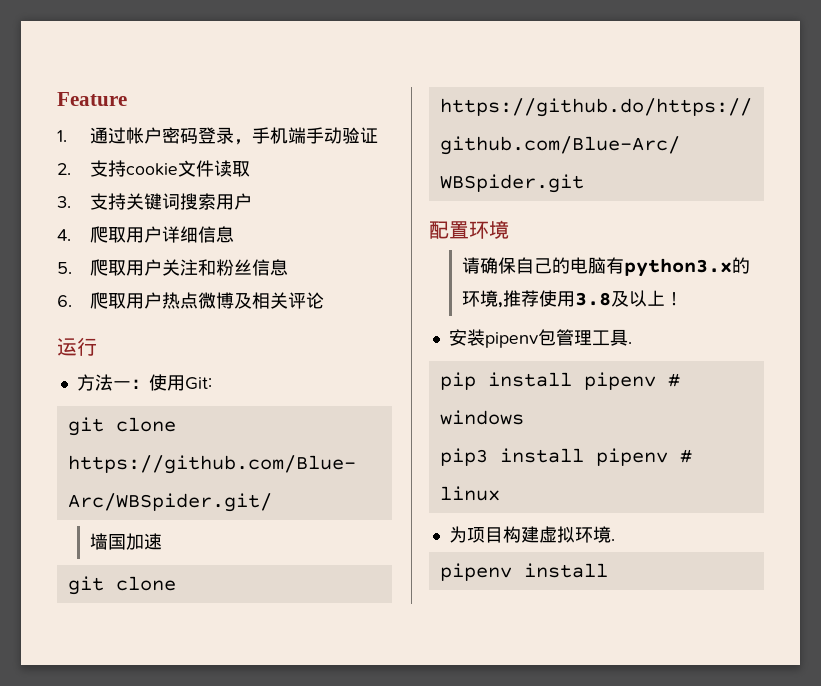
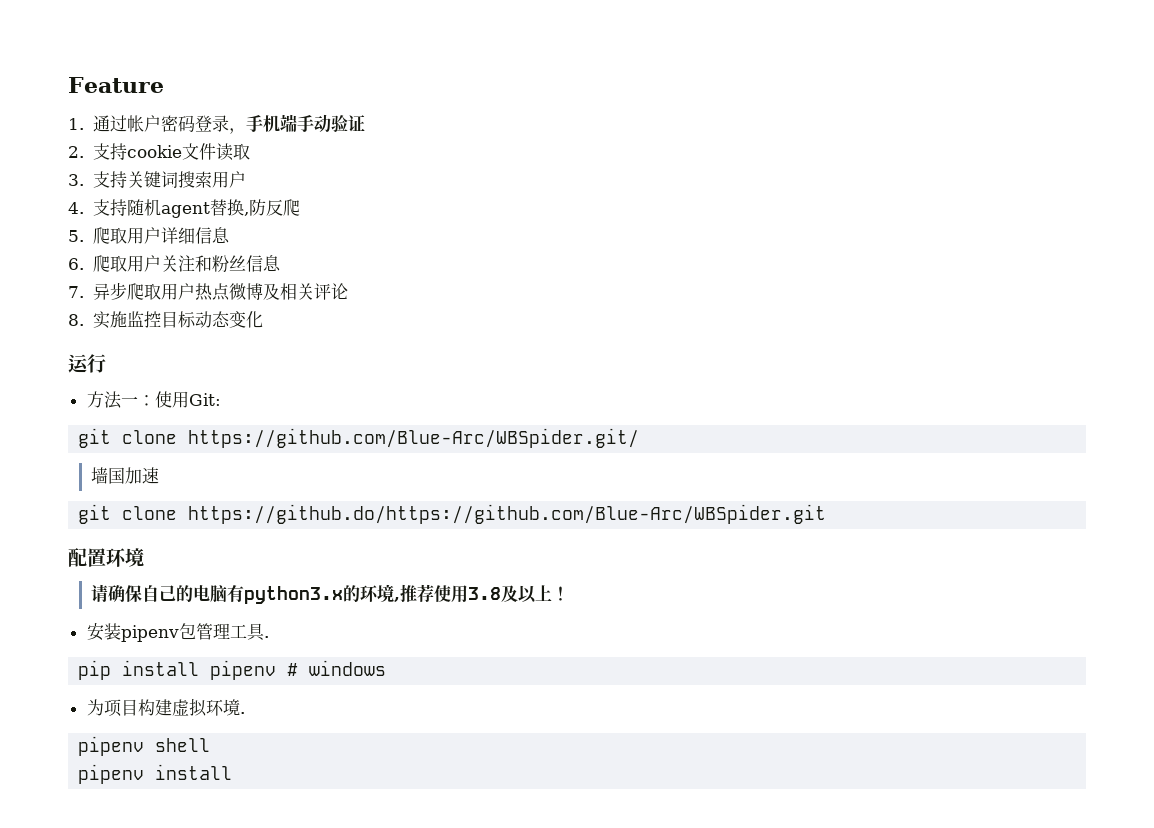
- 4.爬取用户详细信息
+ 4.支持随机agent替换,防反爬
+ 5.爬取用户详细信息
- 5.爬取用户关注和粉丝信息
+ 6.爬取用户关注和粉丝信息
- 6.爬取用户热点微博及相关评论
+ 7.异步爬取用户热点微博及相关评论
+ 8.实施监控目标动态变化
- pip3 install pipenv # linux
+ pipenv shell

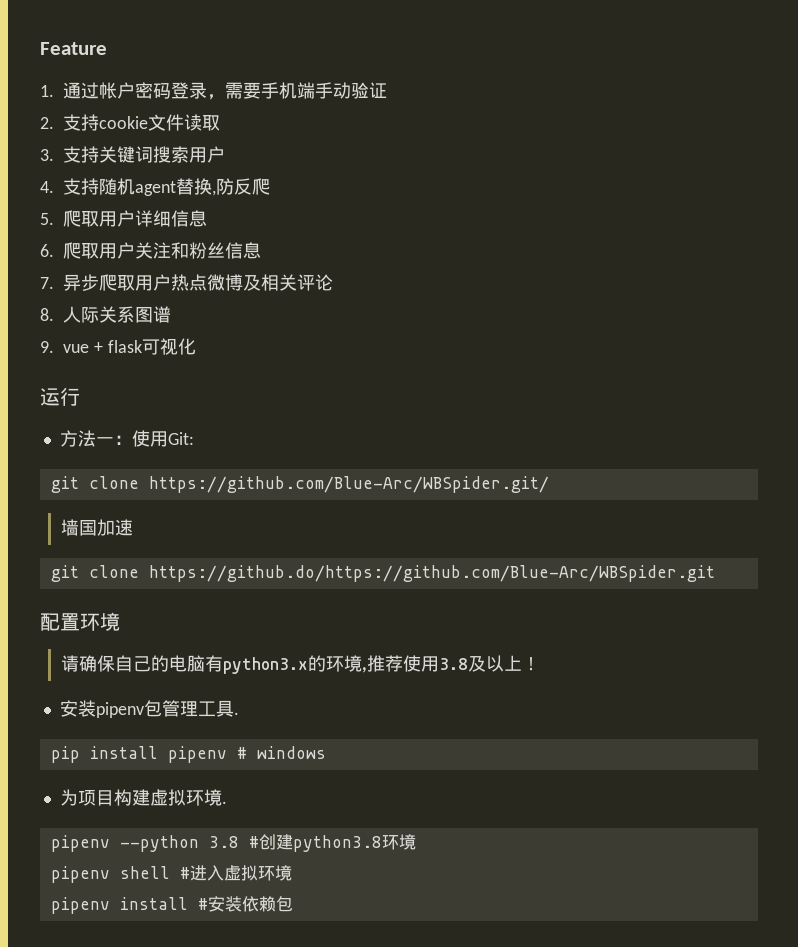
- 1.通过帐户密码登录，手机端手动验证
+ 1.通过帐户密码登录，需要手机端手动验证
- 8.实施监控目标动态变化
+ 8.人际关系图谱
+ 9. vue + flask可视化
- pipenv shell
+ pipenv --python 3.8 #创建python3.8环境
+ pipenv shell #进入虚拟环境
- pipenv install
+ pipenv install #安装依赖包

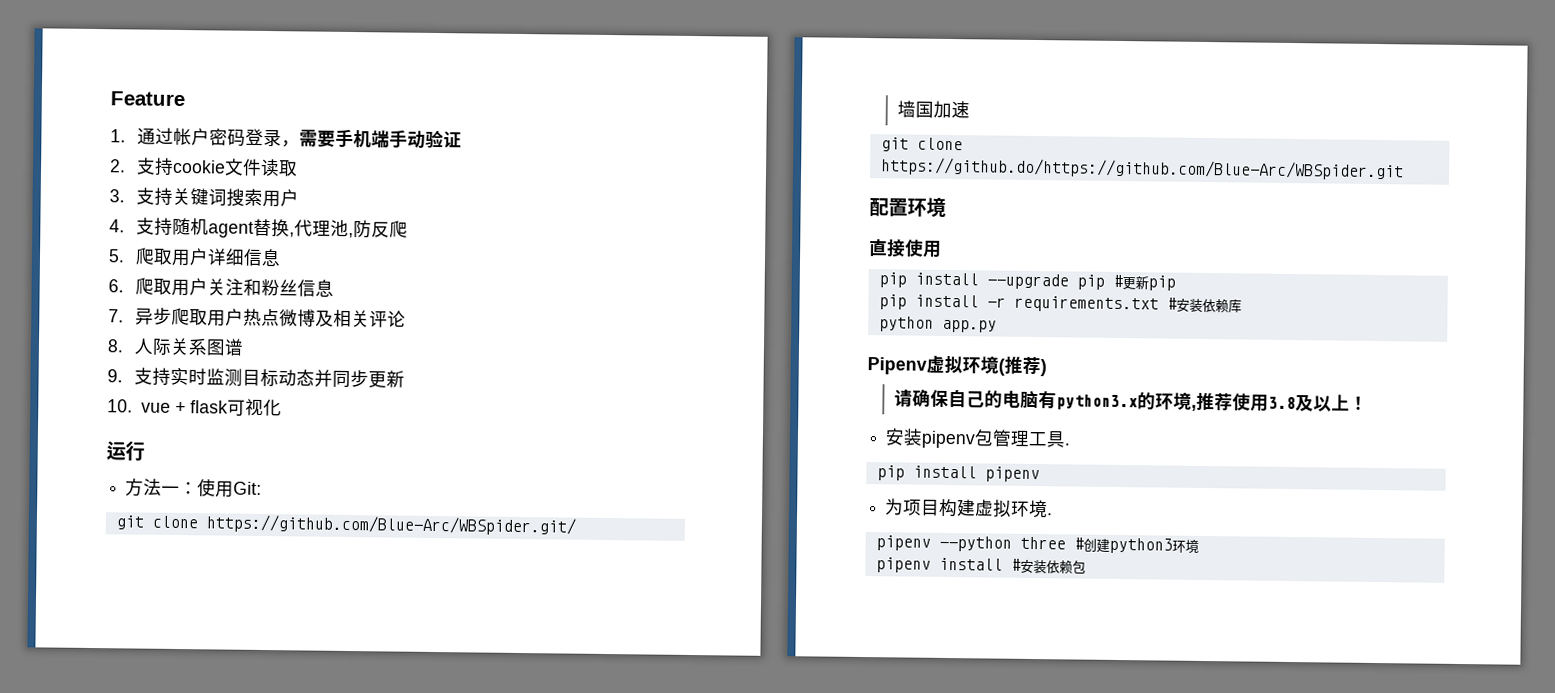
- 4.支持随机agent替换,防反爬
+ 4.支持随机agent替换,代理池,防反爬
- 9. vue + flask可视化
+ 9.支持实时监测目标动态并同步更新
+ 10. vue + flask可视化
+ 直接使用
+ pip install --upgrade pip #更新pip
+ pip install -r requirements.txt #安装依赖库
+ python app.py
+ Pipenv虚拟环境(推荐)
- pip install pipenv # windows
+ pip install pipenv
- pipenv --python 3.8 #创建python3.8环境
- pipenv shell #进入虚拟环境
+ pipenv --python three #创建python3环境

